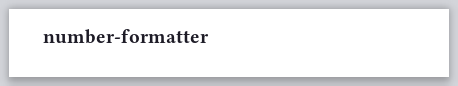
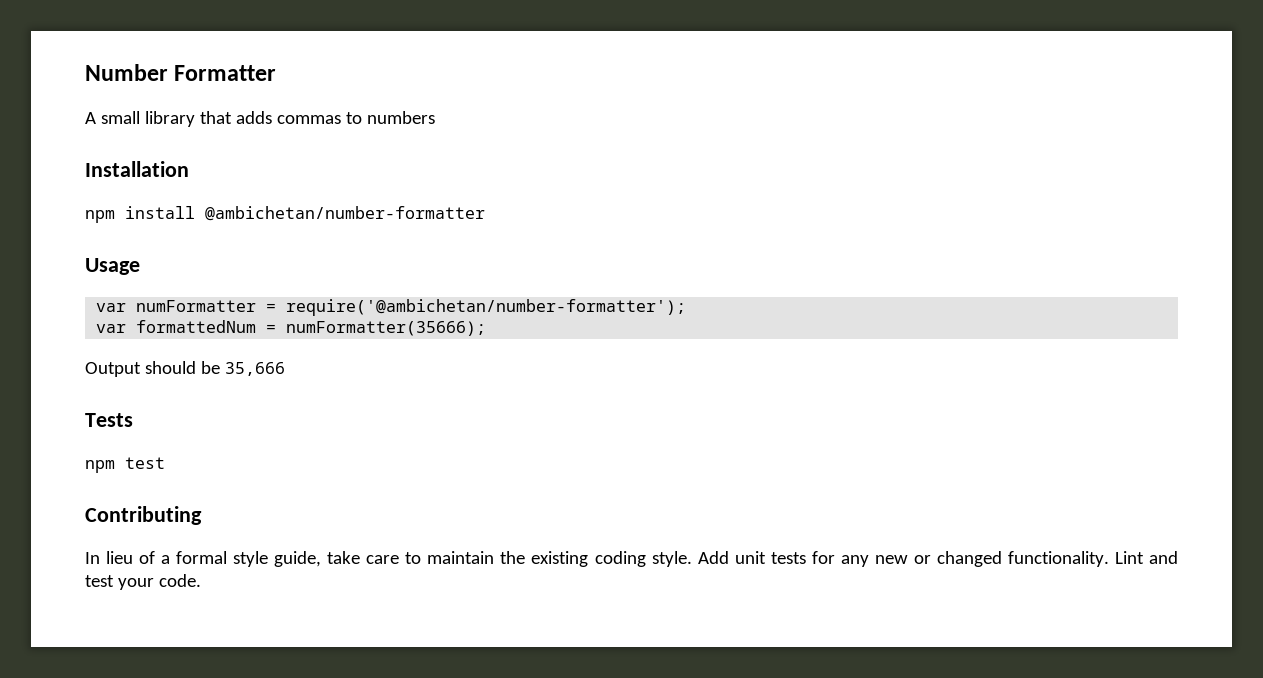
- number-formatter
+ Number Formatter
+ A small library that adds commas to numbers
+ Installation
+ npm install @ambichetan/number-formatter
+ Usage
+ var numFormatter = require('@ambichetan/number-formatter');
+ var formattedNum = numFormatter(35666);
+ Output should be 35,666
+ Tests
+ npm test
+ Contributing
+ In lieu of a formal style guide, take care to maintain the existing coding style. Add unit tests for any new or changed functionality. Lint and test your code.

